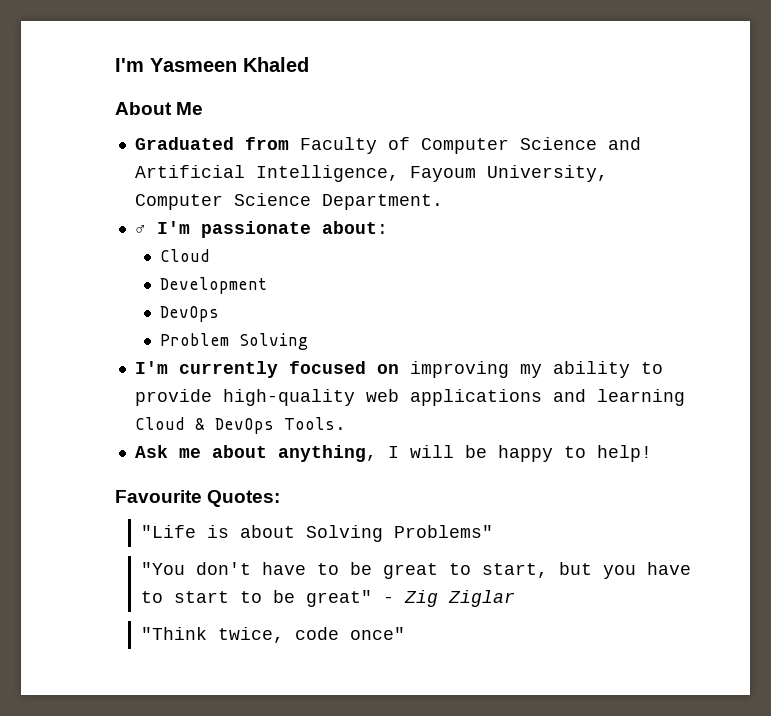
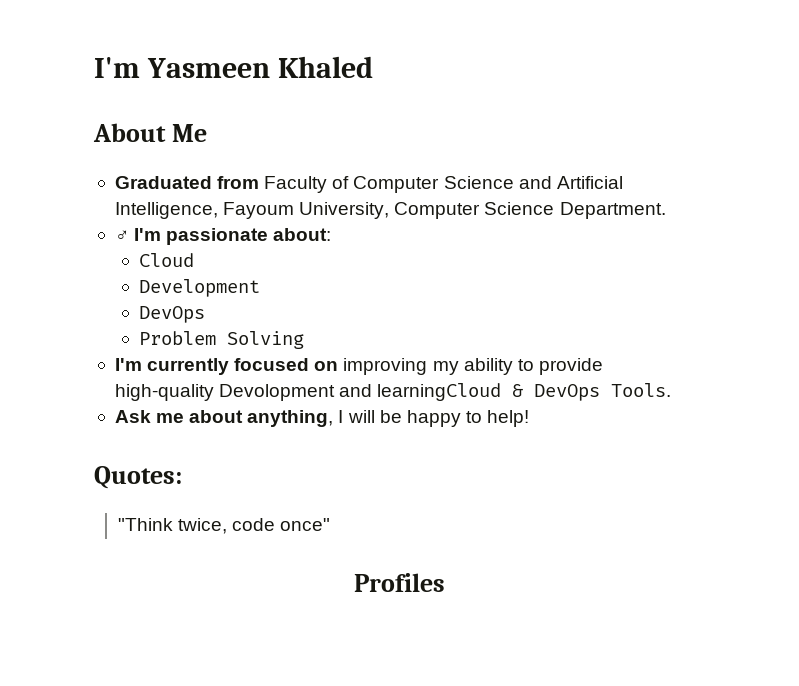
- I'm currently focused on improving my ability to provide high-quality web applications and learning Cloud & DevOps Tools.
+ I'm currently focused on improving my ability to provide high-quality Devolopment and learningCloud & DevOps Tools.
- Favourite Quotes:
+ Quotes:
- "Life is about Solving Problems"
- "You don't have to be great to start, but you have to start to be great" - Zig Ziglar
+ Profiles

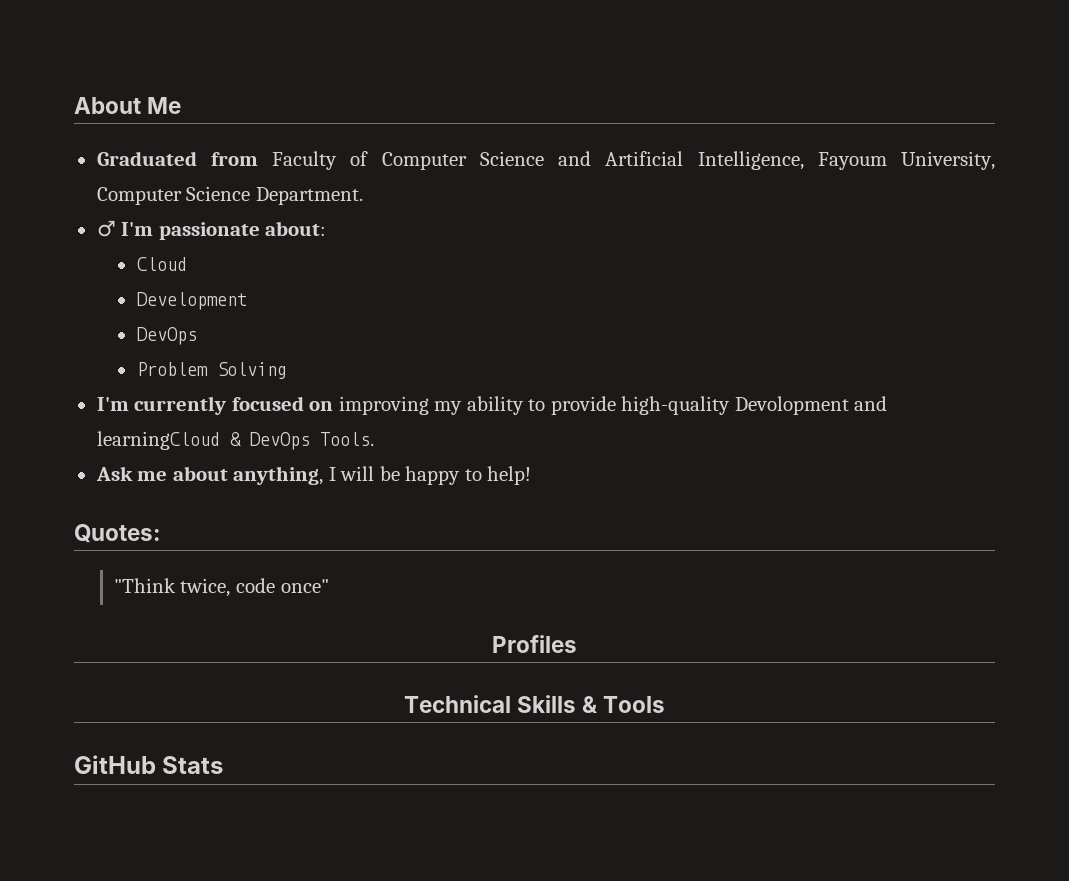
- I'm Yasmeen Khaled
+ Technical Skills & Tools
+ GitHub Stats

